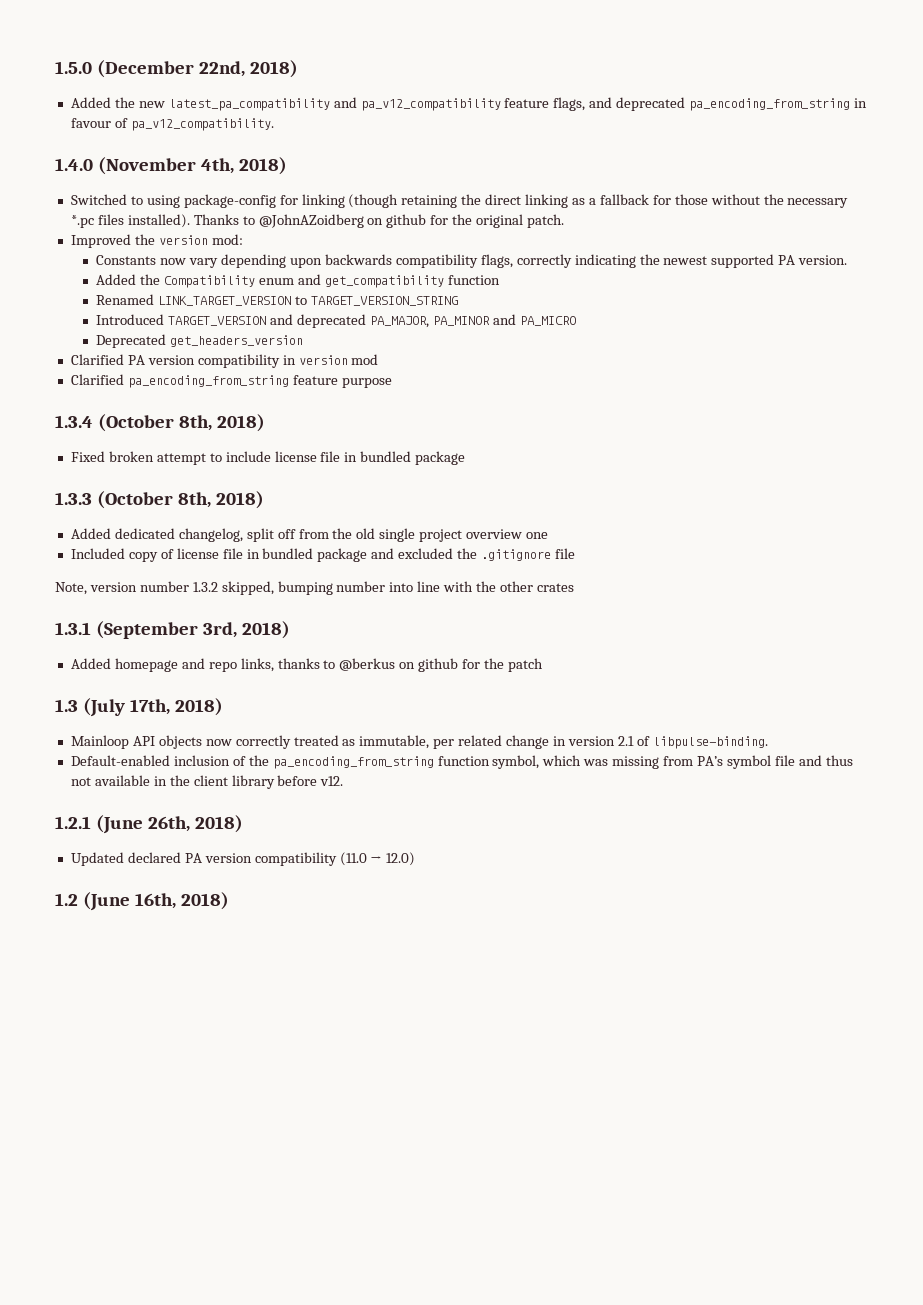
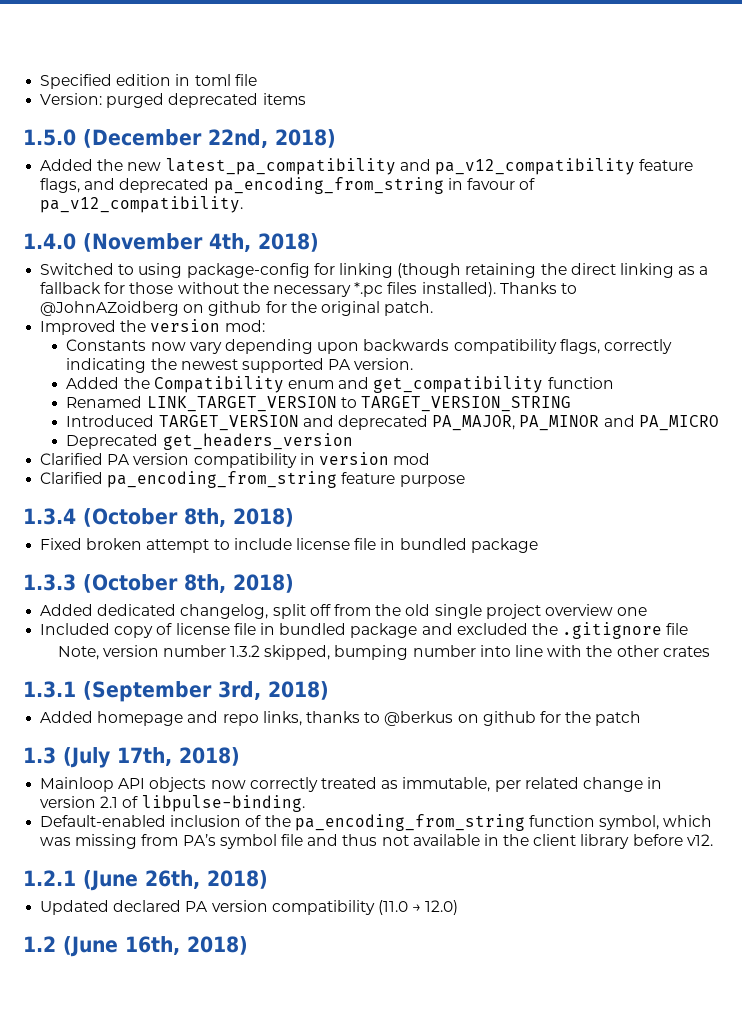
+ Specified edition in toml file
+ Version: purged deprecated items

